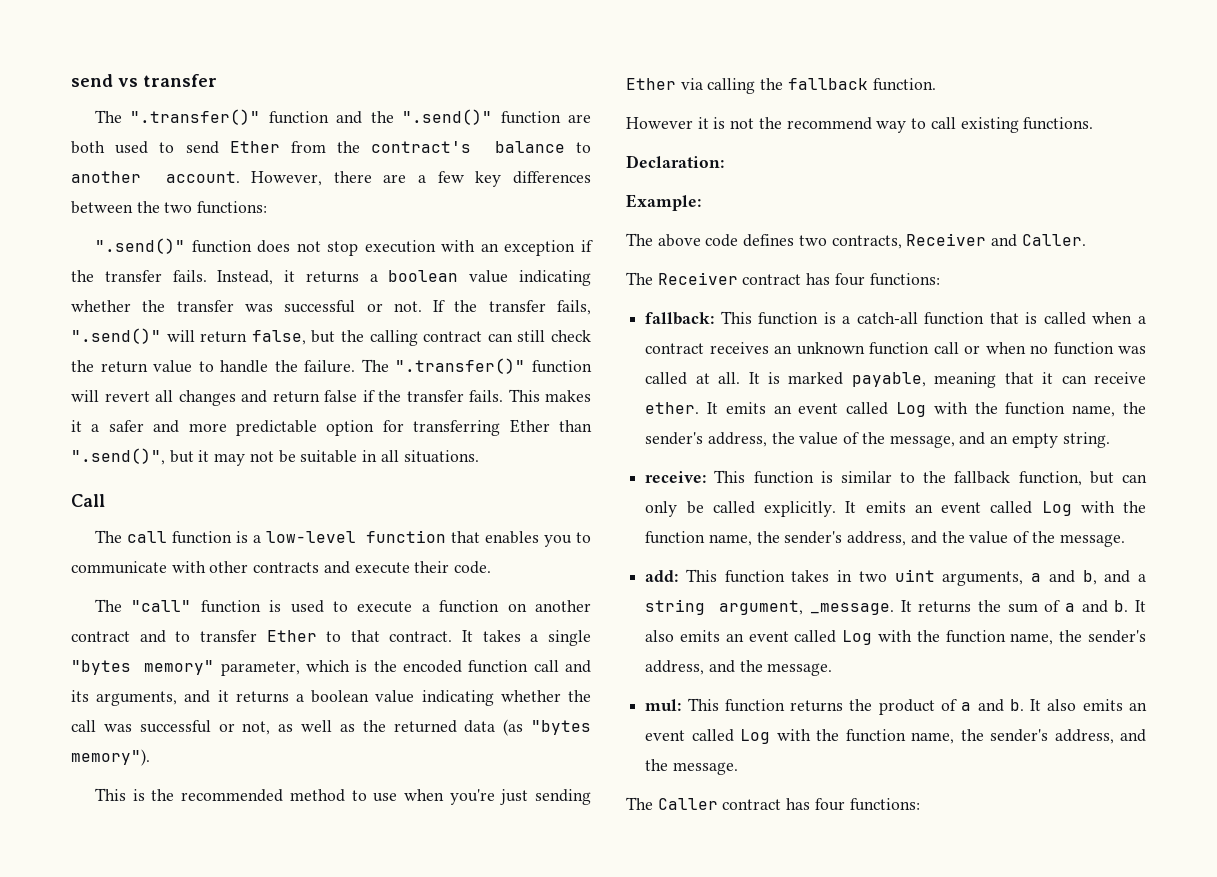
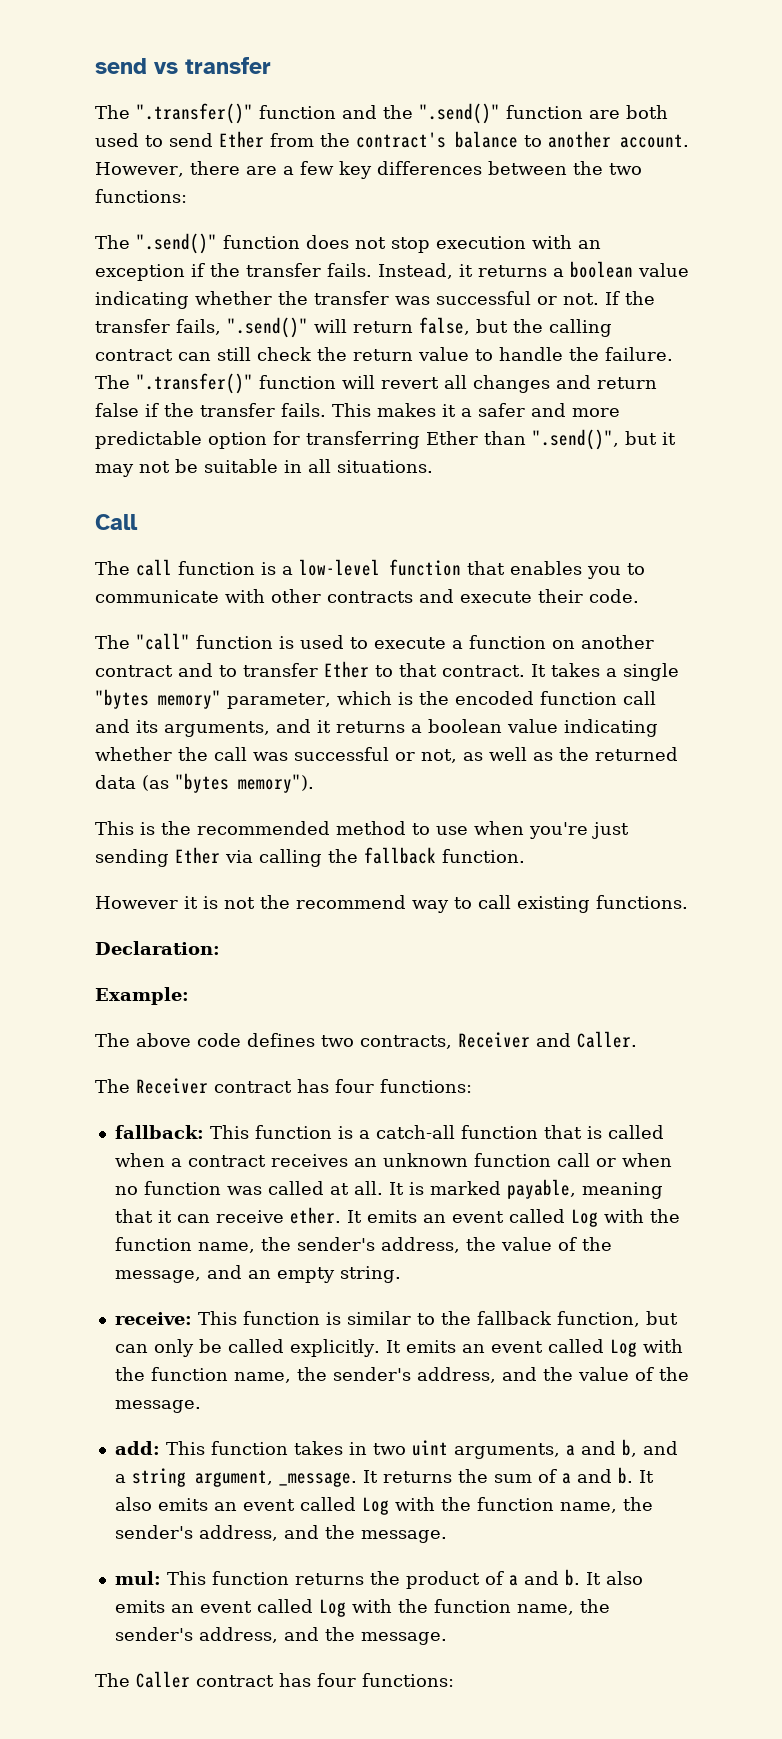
- ".send()" function does not stop execution with an exception if the transfer fails.
+ The ".send()" function does not stop execution with an exception if the transfer fails.

